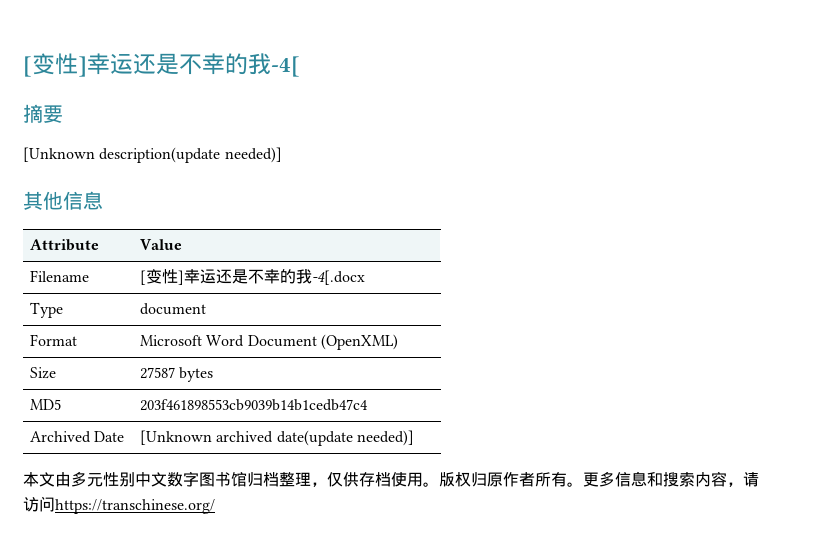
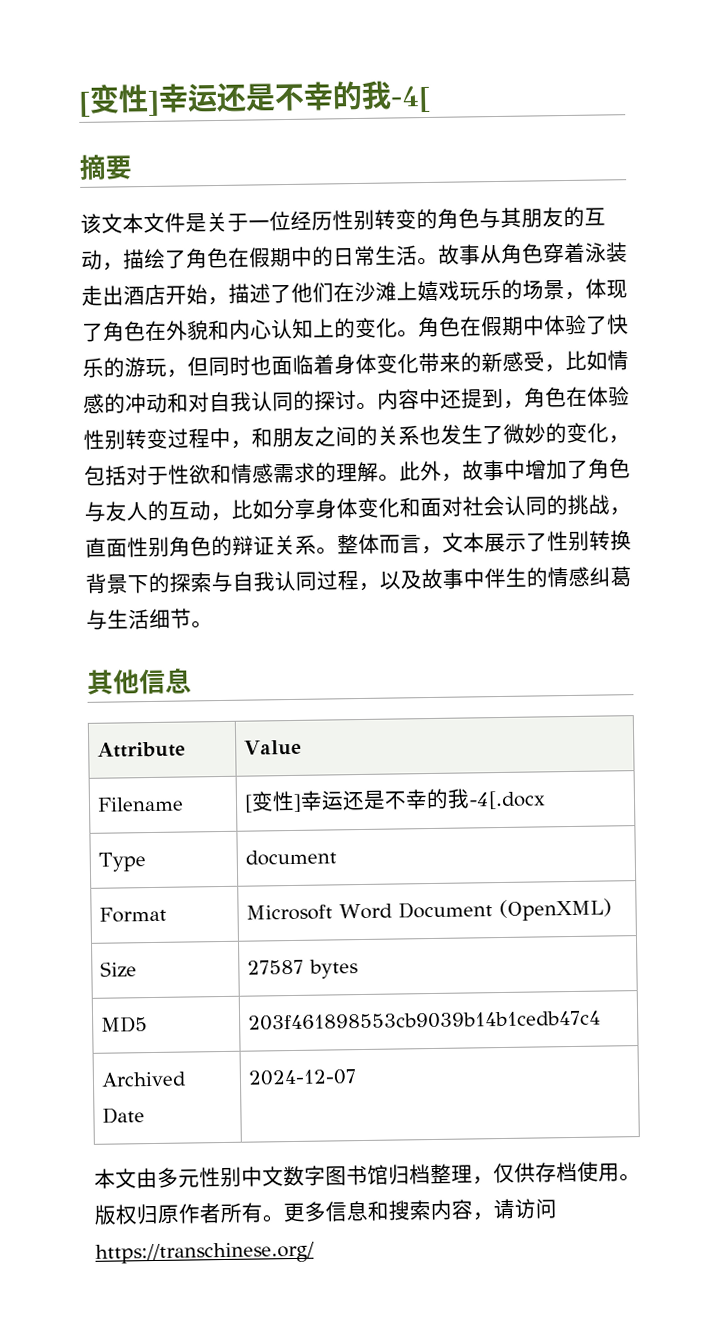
- [Unknown description(update needed)]
+ 该文本文件是关于一位经历性别转变的角色与其朋友的互动，描绘了角色在假期中的日常生活。故事从角色穿着泳装走出酒店开始，描述了他们在沙滩上嬉戏玩乐的场景，体现了角色在外貌和内心认知上的变化。角色在假期中体验了快乐的游玩，但同时也面临着身体变化带来的新感受，比如情感的冲动和对自我认同的探讨。内容中还提到，角色在体验性别转变过程中，和朋友之间的关系也发生了微妙的变化，包括对于性欲和情感需求的理解。此外，故事中增加了角色与友人的互动，比如分享身体变化和面对社会认同的挑战，直面性别角色的辩证关系。整体而言，文本展示了性别转换背景下的探索与自我认同过程，以及故事中伴生的情感纠葛与生活细节。
- Archived Date | [Unknown archived date(update needed)]
+ Archived Date | 2024-12-07

